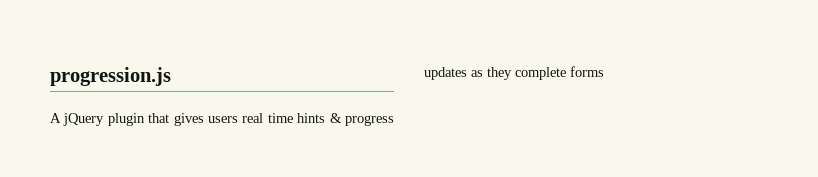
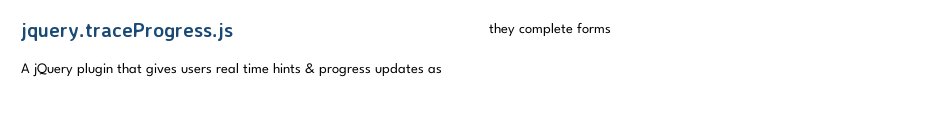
- progression.js
+ jquery.traceProgress.js

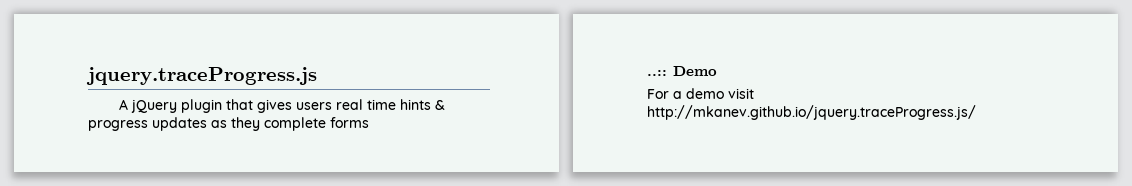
+ ..:: Demo
+ For a demo visit http://mkanev.github.io/jquery.traceProgress.js/

